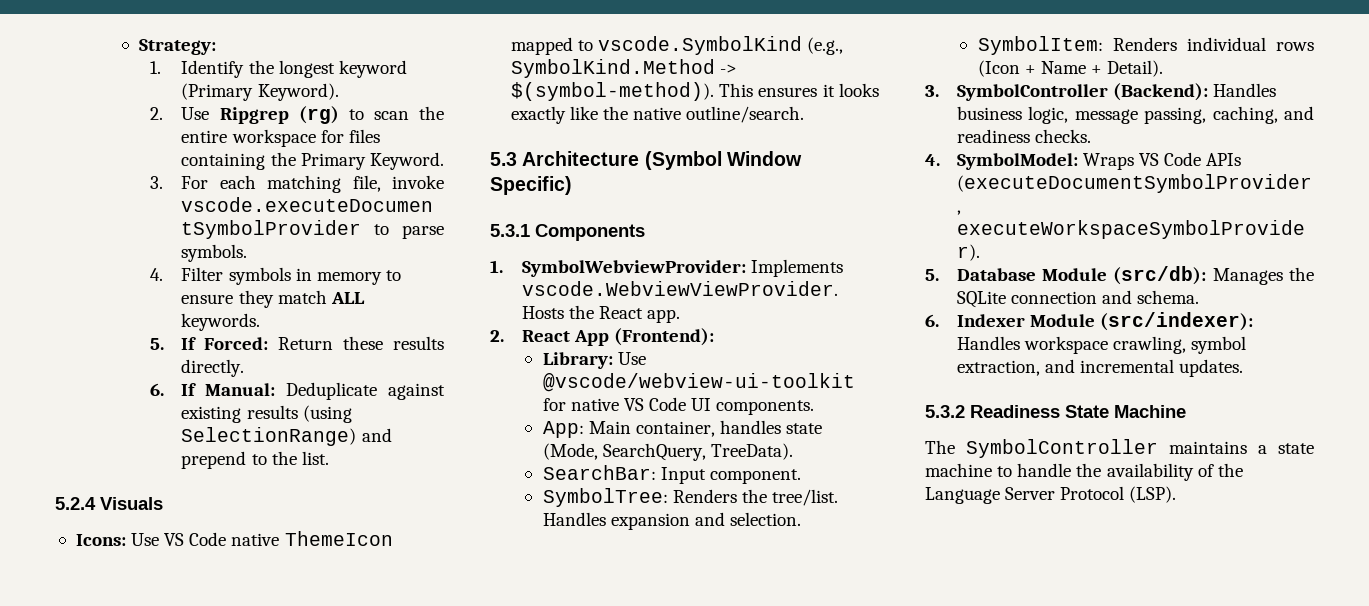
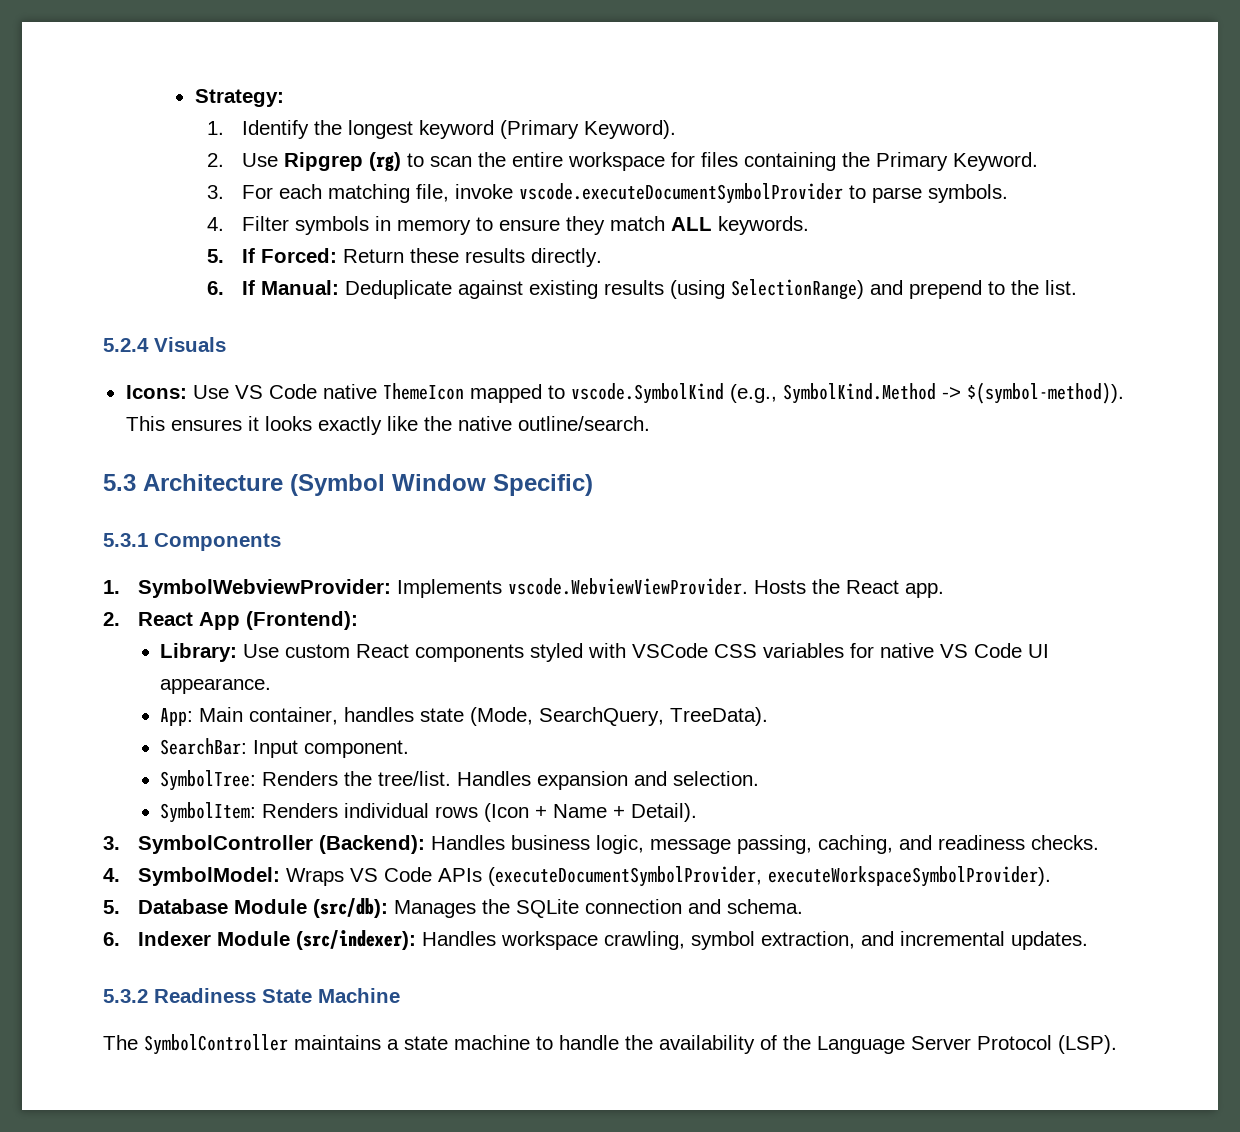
- Library: Use @vscode/webview-ui-toolkit for native VS Code UI components.
+ Library: Use custom React components styled with VSCode CSS variables for native VS Code UI appearance.

